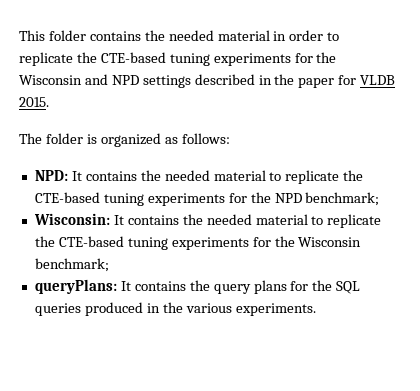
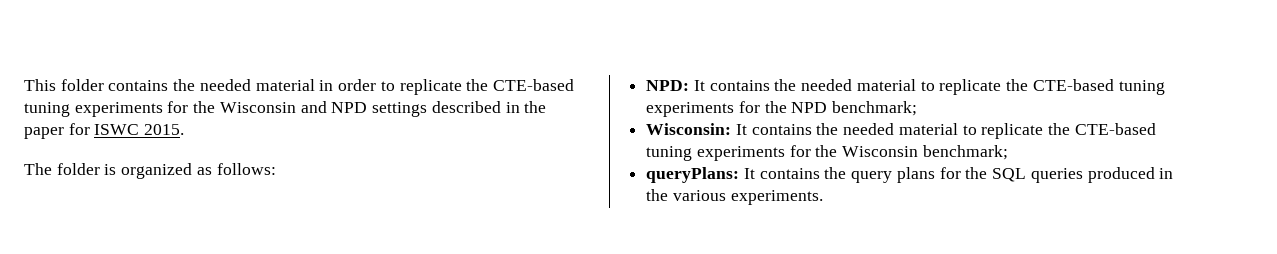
- This folder contains the needed material in order to replicate the CTE-based tuning experiments for the Wisconsin and NPD settings described in the paper for VLDB 2015.
+ This folder contains the needed material in order to replicate the CTE-based tuning experiments for the Wisconsin and NPD settings described in the paper for ISWC 2015.

